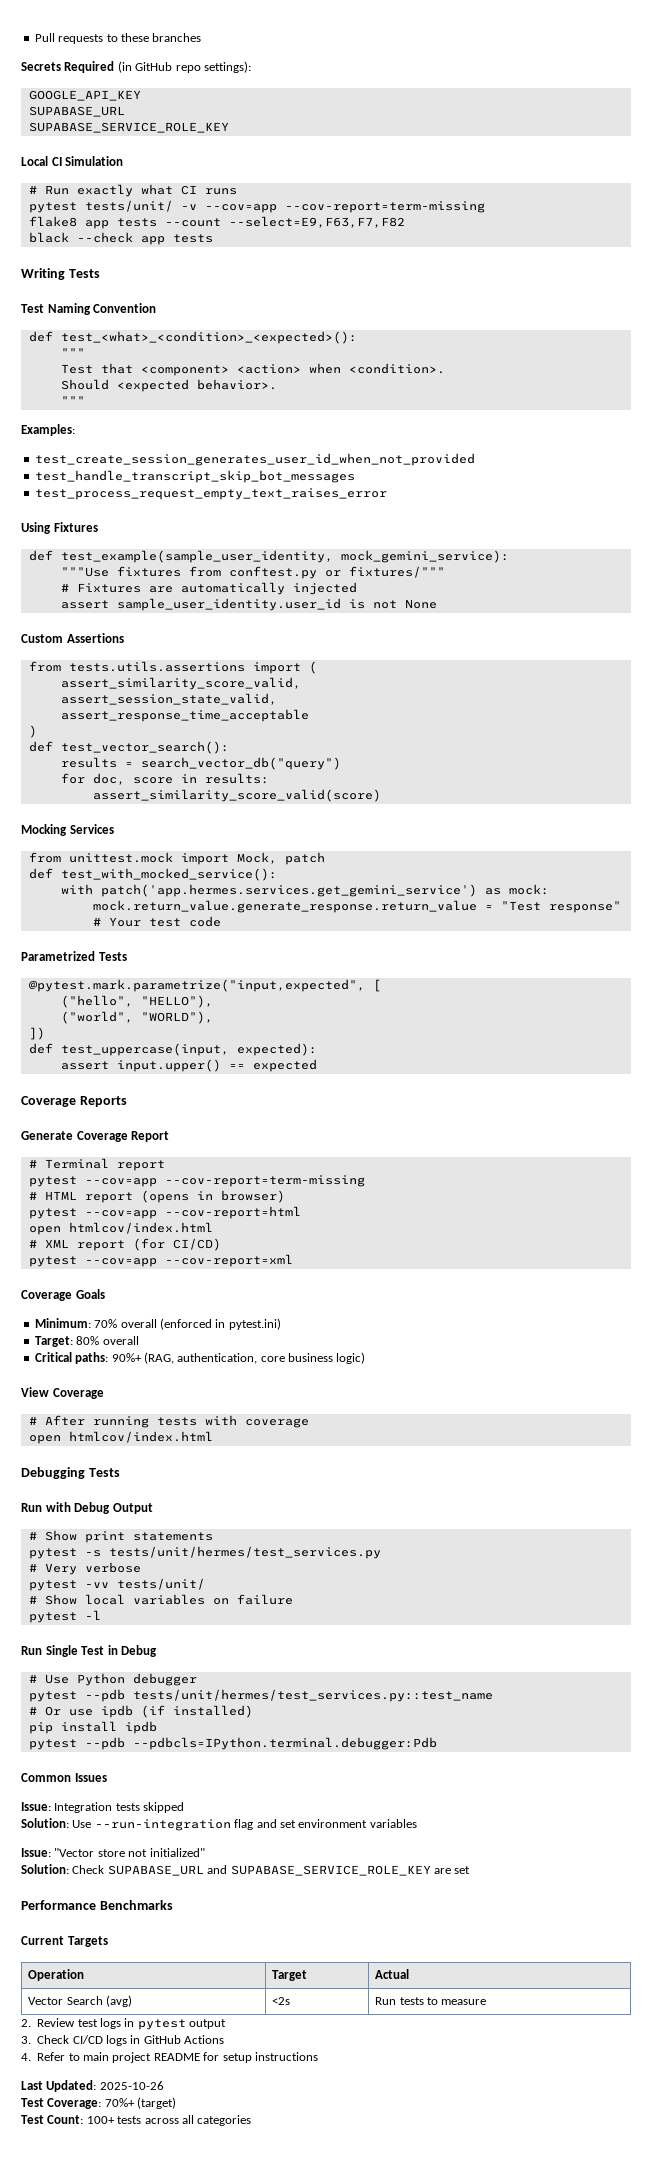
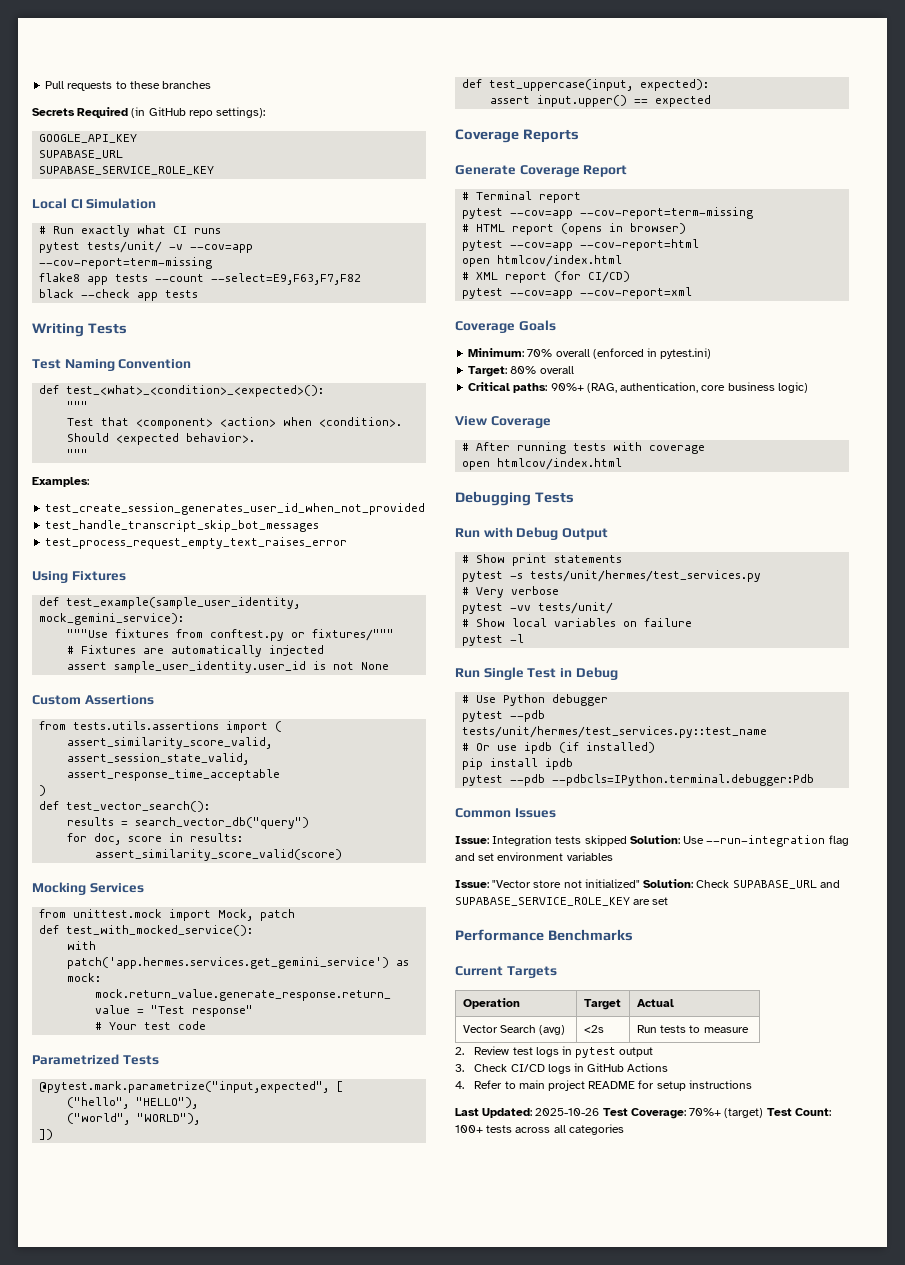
- Issue: Integration tests skipped
- Solution: Use --run-integration flag and set environment variables
+ Issue: Integration tests skipped Solution: Use --run-integration flag and set environment variables
- Issue: "Vector store not initialized"
- Solution: Check SUPABASE_URL and SUPABASE_SERVICE_ROLE_KEY are set
+ Issue: "Vector store not initialized" Solution: Check SUPABASE_URL and SUPABASE_SERVICE_ROLE_KEY are set
- Last Updated: 2025-10-26
- Test Coverage: 70%+ (target)
- Test Count: 100+ tests across all categories
+ Last Updated: 2025-10-26 Test Coverage: 70%+ (target) Test Count: 100+ tests across all categories

